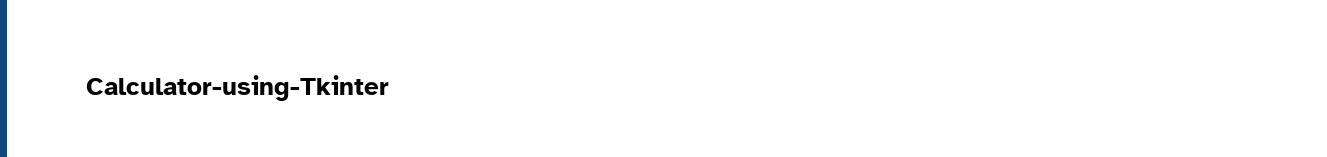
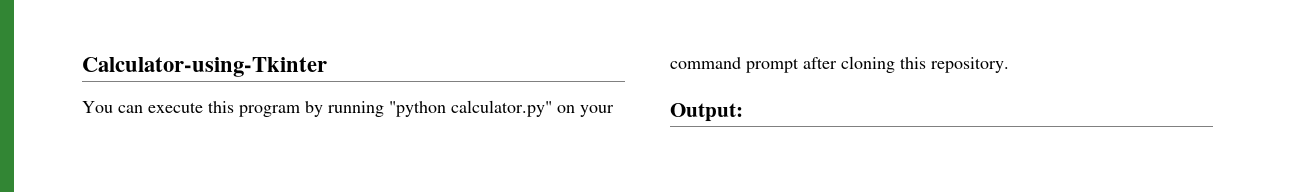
+ You can execute this program by running "python calculator.py" on your command prompt after cloning this repository.
+ Output:

